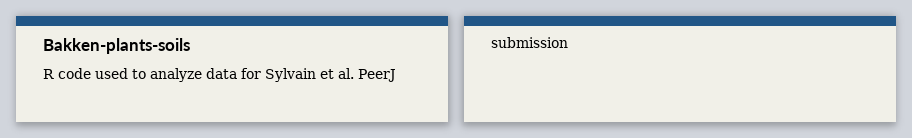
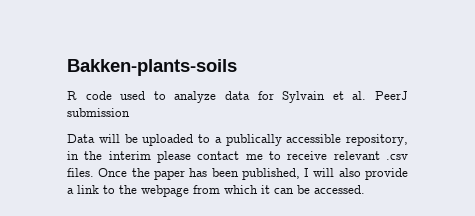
+ Data will be uploaded to a publically accessible repository, in the interim please contact me to receive relevant .csv files. Once the paper has been published, I will also provide a link to the webpage from which it can be accessed.

